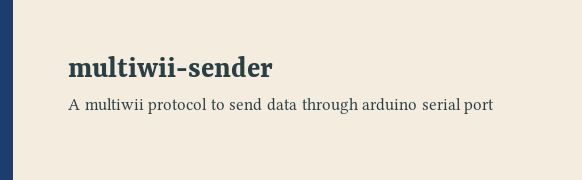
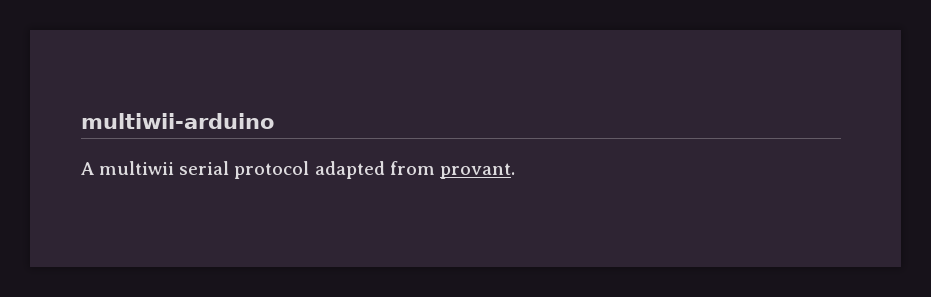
- multiwii-sender
+ multiwii-arduino
- A multiwii protocol to send data through arduino serial port
+ A multiwii serial protocol adapted from provant.

